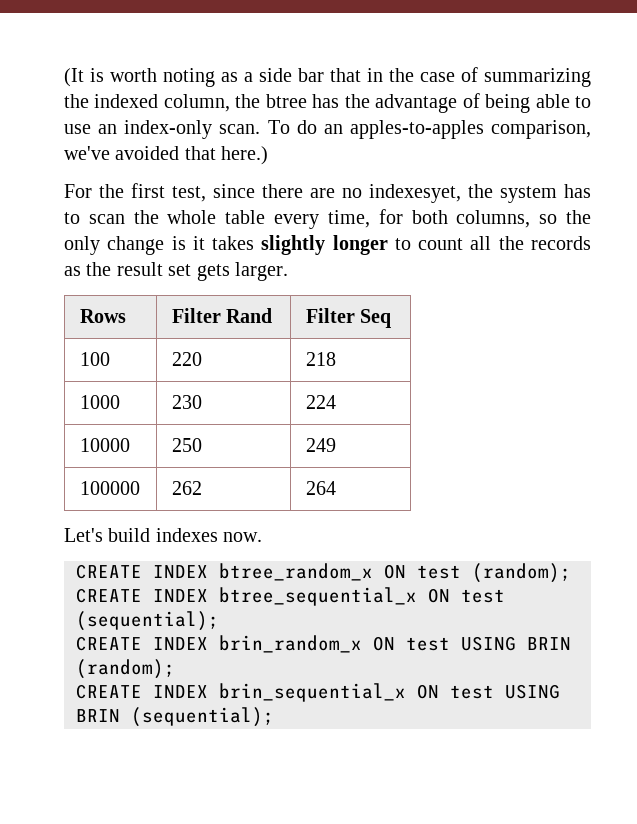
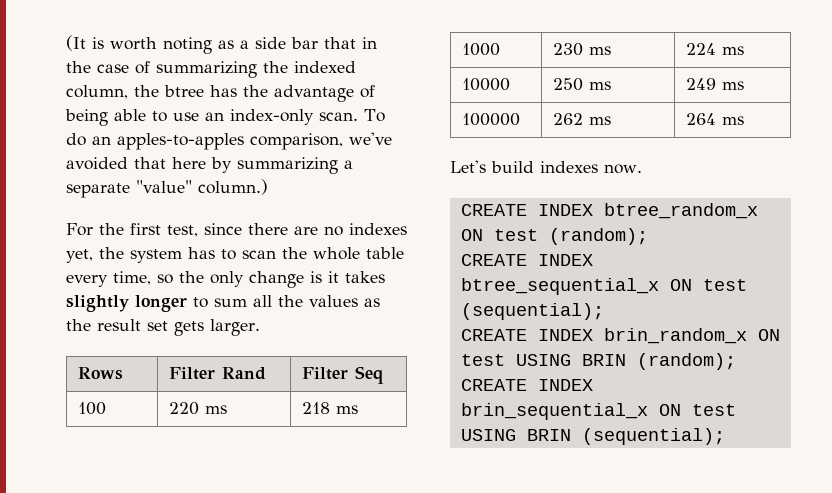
- To do an apples-to-apples comparison, we've avoided that here.)
+ To do an apples-to-apples comparison, we've avoided that here by summarizing a separate "value" column.)
- For the first test, since there are no indexesyet, the system has to scan the whole table every time, for both columns, so the only change is it takes slightly longer to count all the records as the result set gets larger.
+ For the first test, since there are no indexes yet, the system has to scan the whole table every time, so the only change is it takes slightly longer to sum all the values as the result set gets larger.
- 100 | 220 | 218
+ 100 | 220 ms | 218 ms
- 1000 | 230 | 224
+ 1000 | 230 ms | 224 ms
- 10000 | 250 | 249
+ 10000 | 250 ms | 249 ms
- 100000 | 262 | 264
+ 100000 | 262 ms | 264 ms

